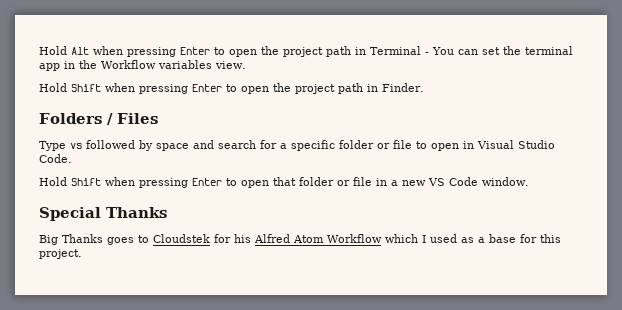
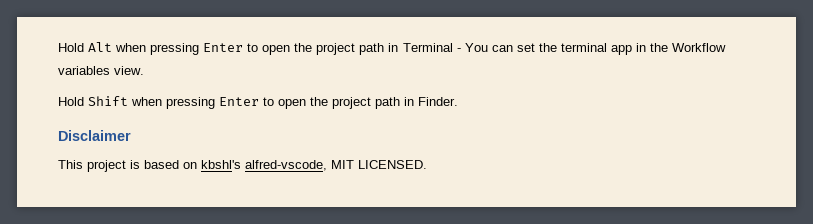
- Folders / Files
- Type vs followed by space and search for a specific folder or file to open in Visual Studio Code.
- Hold Shift when pressing Enter to open that folder or file in a new VS Code window.
- Special Thanks
- Big Thanks goes to Cloudstek for his Alfred Atom Workflow which I used as a base for this project.
+ Disclaimer
+ This project is based on kbshl's alfred-vscode, MIT LICENSED.

